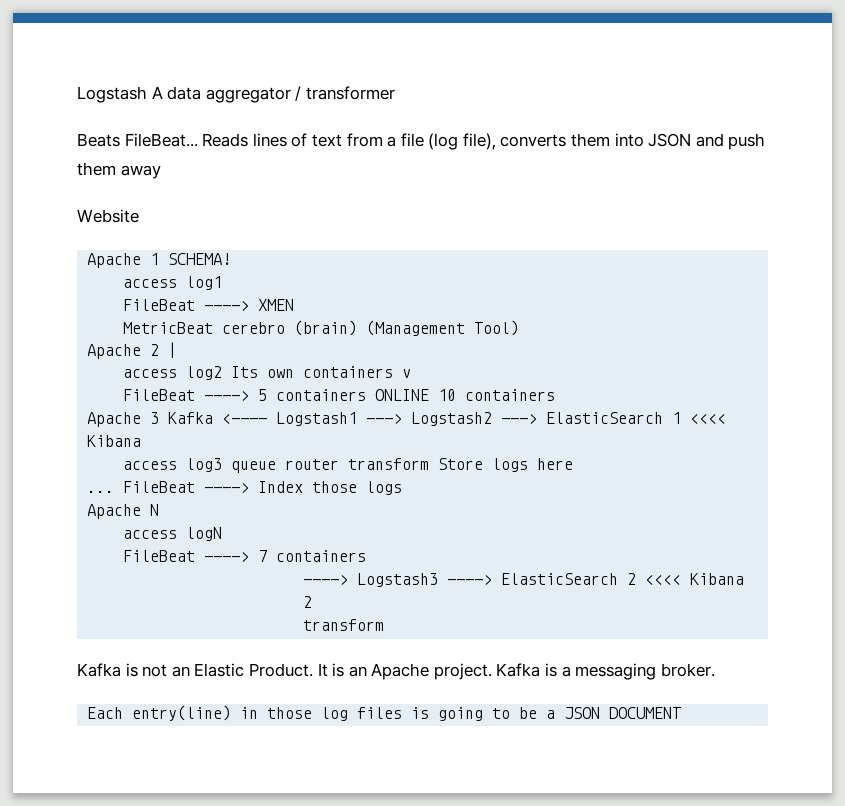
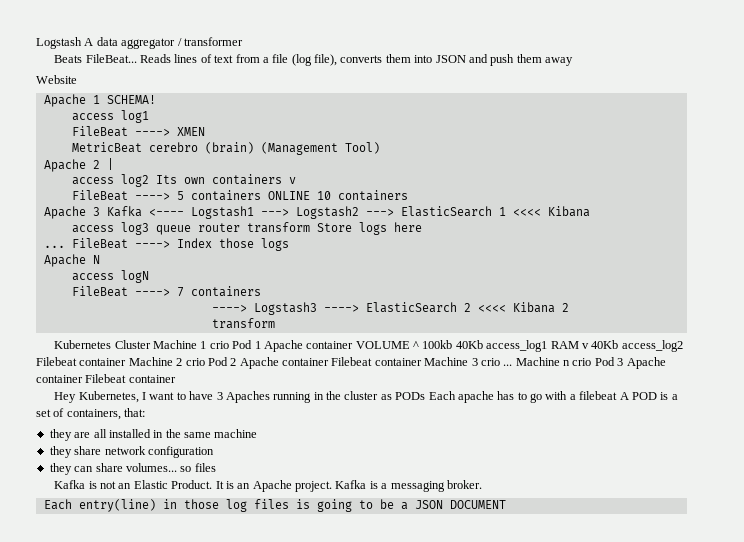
+ Kubernetes Cluster Machine 1 crio Pod 1 Apache container VOLUME ^ 100kb 40Kb access_log1 RAM v 40Kb access_log2 Filebeat container Machine 2 crio Pod 2 Apache container Filebeat container Machine 3 crio ... Machine n crio Pod 3 Apache container Filebeat container
+ Hey Kubernetes, I want to have 3 Apaches running in the cluster as PODs Each apache has to go with a filebeat A POD is a set of containers, that:
+ they are all installed in the same machine
+ they share network configuration
+ they can share volumes... so files

